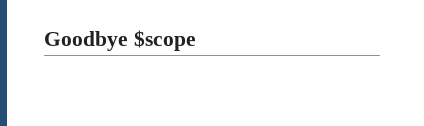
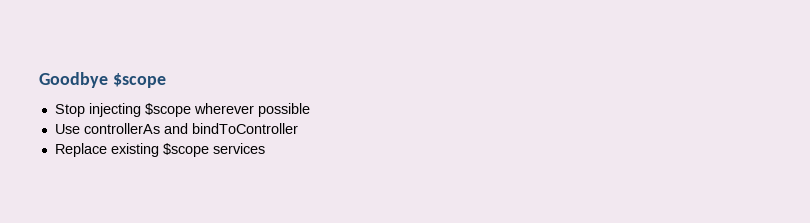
+ Stop injecting $scope wherever possible
+ Use controllerAs and bindToController
+ Replace existing $scope services

